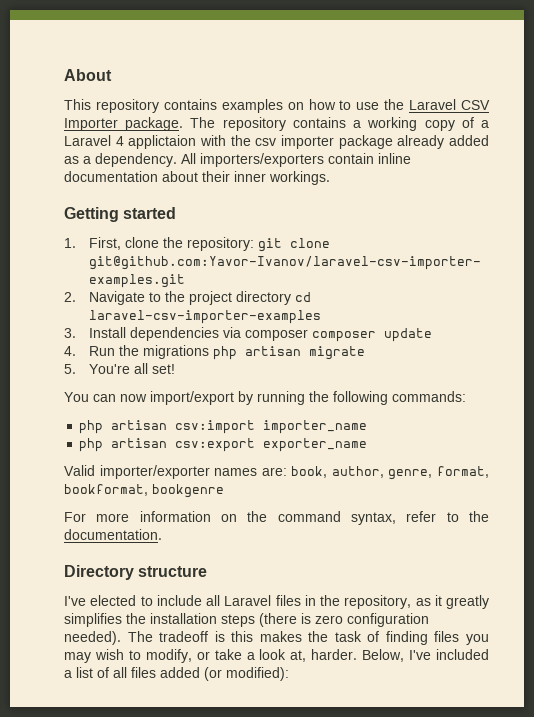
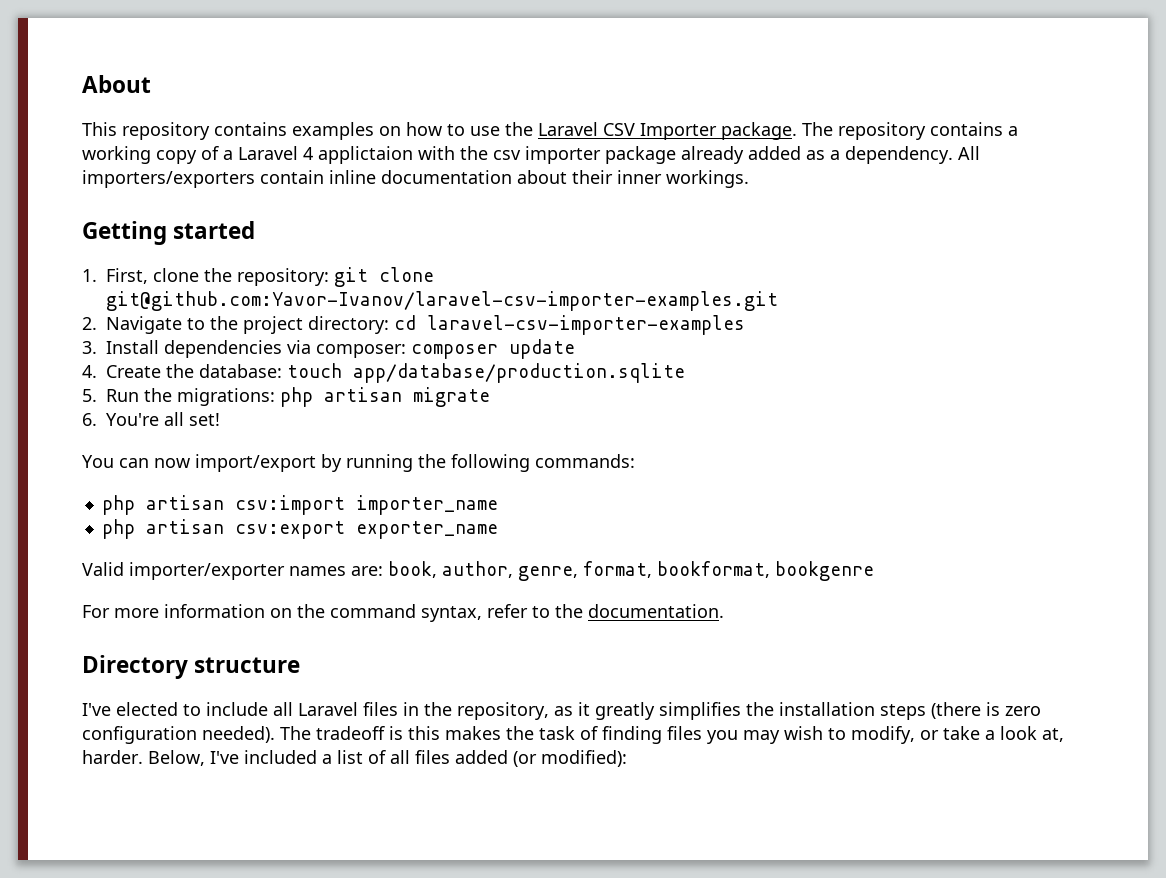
- 2. Navigate to the project directory cd laravel-csv-importer-examples
+ 2. Navigate to the project directory: cd laravel-csv-importer-examples
- 3. Install dependencies via composer composer update
+ 3. Install dependencies via composer: composer update
- 4. Run the migrations php artisan migrate
+ 4. Create the database: touch app/database/production.sqlite
+ 5. Run the migrations: php artisan migrate
- 5. You're all set!
+ 6. You're all set!

